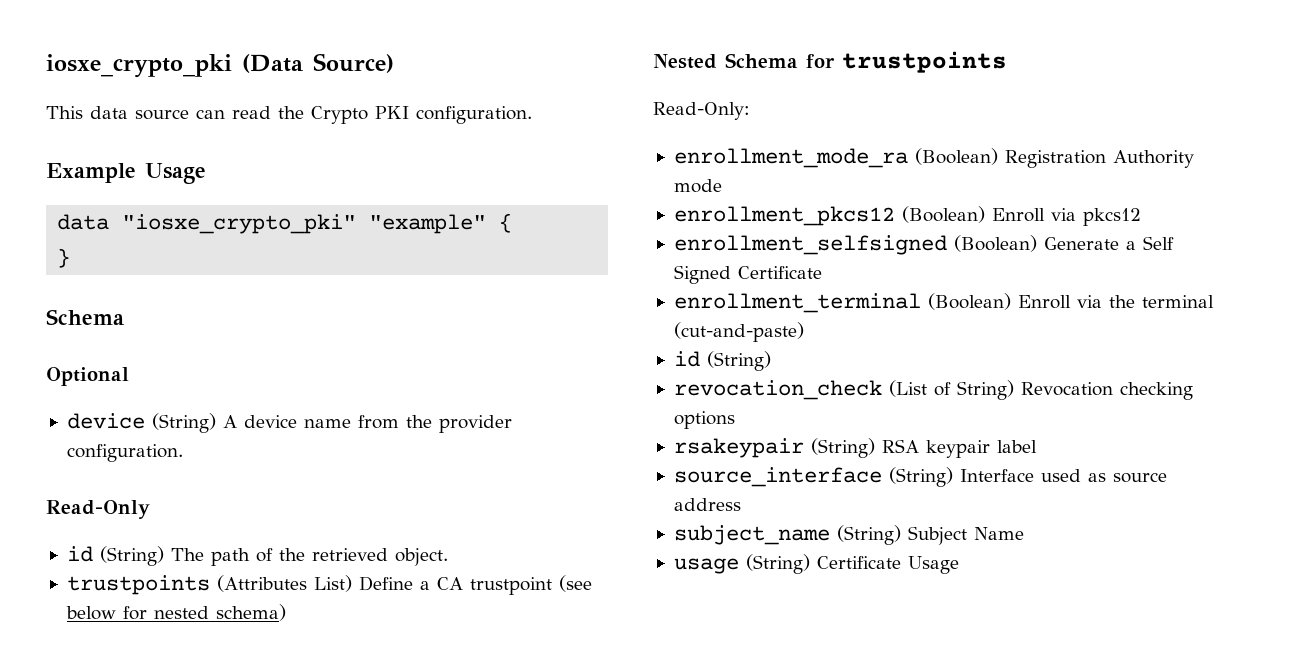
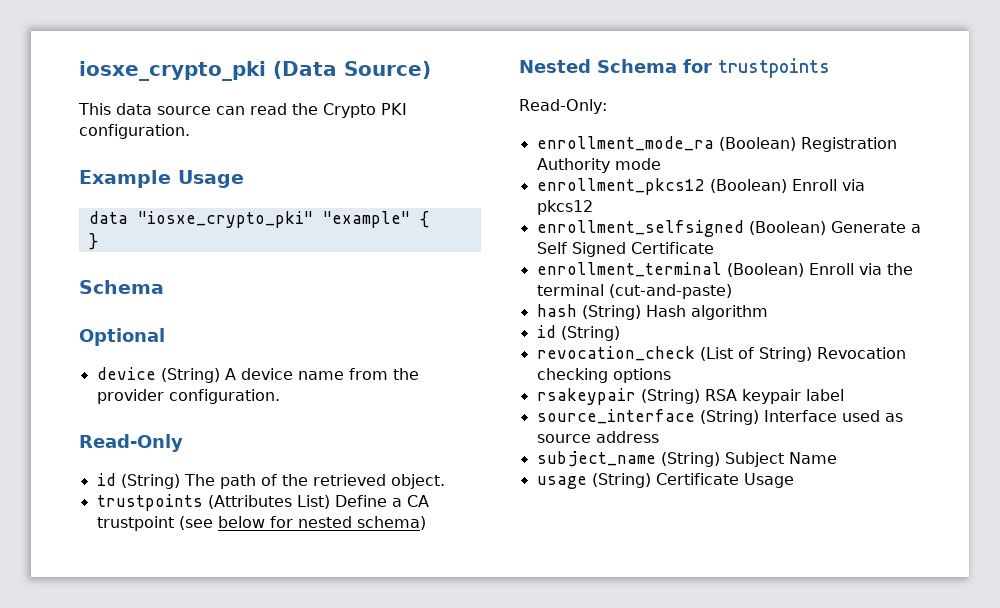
+ hash (String) Hash algorithm

